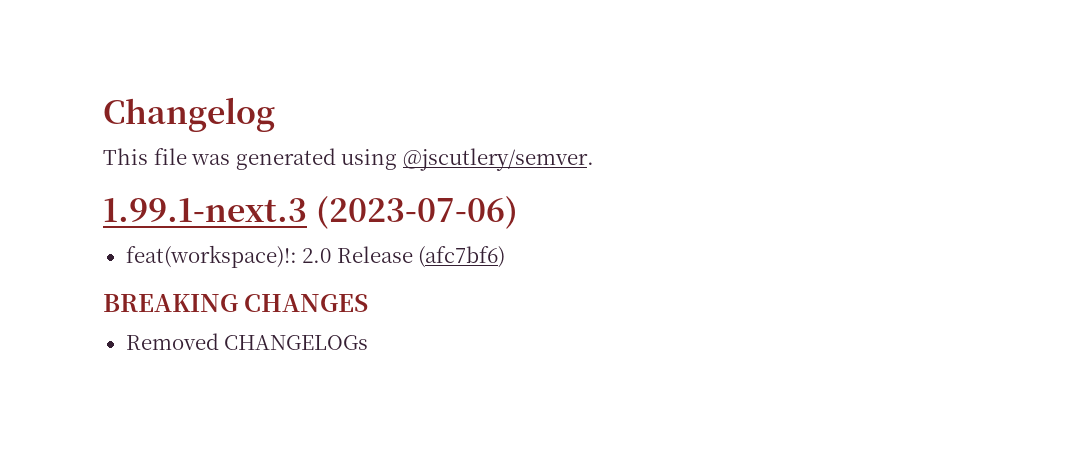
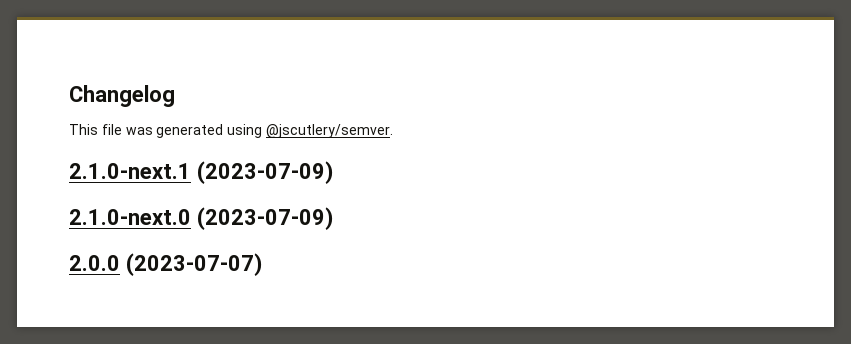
- 1.99.1-next.3 (2023-07-06)
- feat(workspace)!: 2.0 Release (afc7bf6)
- BREAKING CHANGES
- Removed CHANGELOGs
+ 2.1.0-next.1 (2023-07-09)
+ 2.1.0-next.0 (2023-07-09)
+ 2.0.0 (2023-07-07)

